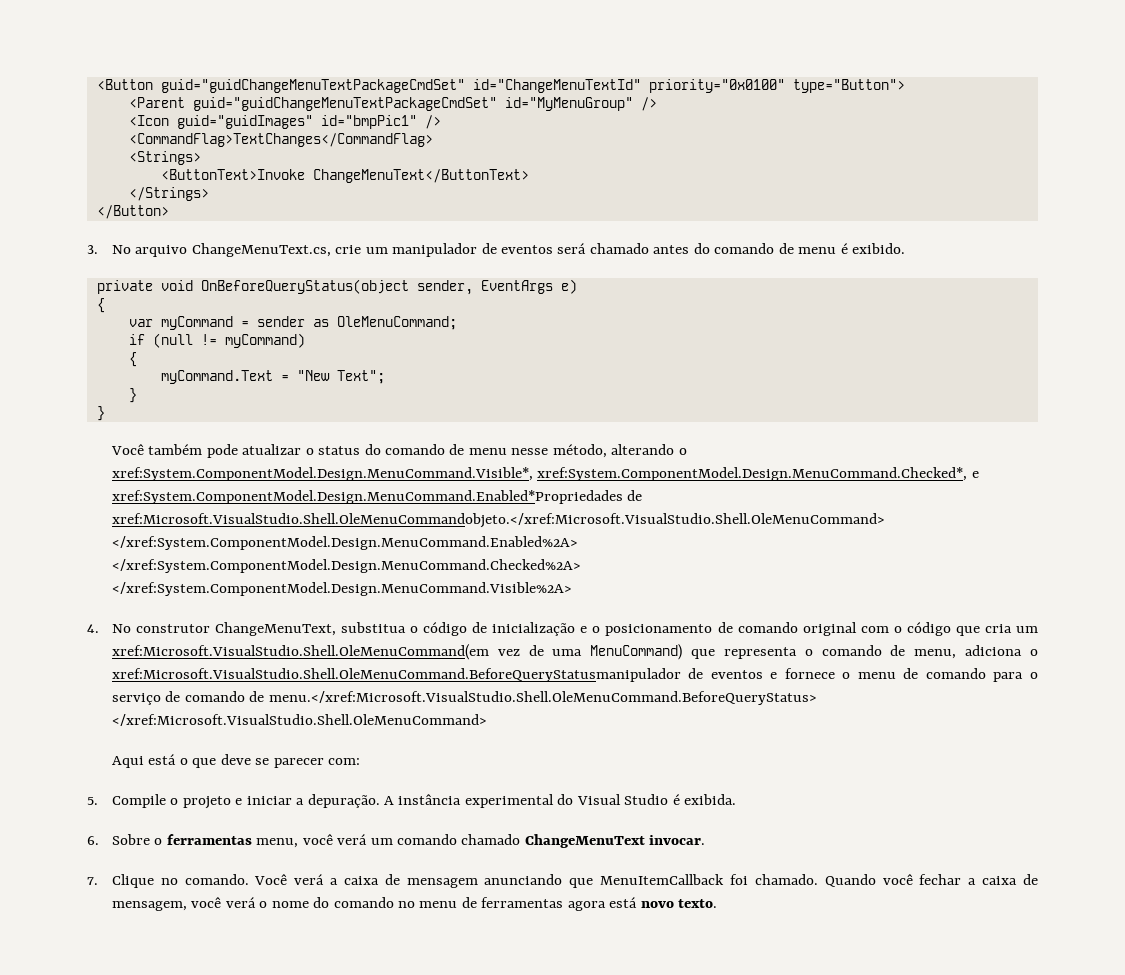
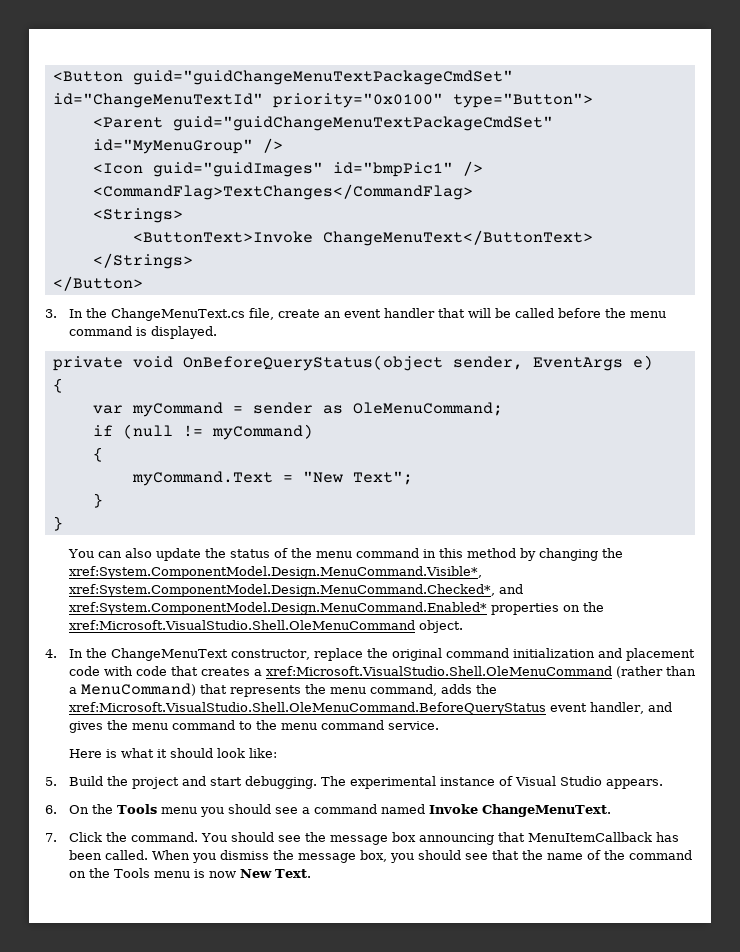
- 3. No arquivo ChangeMenuText.cs, crie um manipulador de eventos será chamado antes do comando de menu é exibido.
+ 3. In the ChangeMenuText.cs file, create an event handler that will be called before the menu command is displayed.
- Você também pode atualizar o status do comando de menu nesse método, alterando o xref:System.ComponentModel.Design.MenuCommand.Visible*, xref:System.ComponentModel.Design.MenuCommand.Checked*, e xref:System.ComponentModel.Design.MenuCommand.Enabled*Propriedades de xref:Microsoft.VisualStudio.Shell.OleMenuCommandobjeto.</xref:Microsoft.VisualStudio.Shell.OleMenuCommand> </xref:System.ComponentModel.Design.MenuCommand.Enabled%2A> </xref:System.ComponentModel.Design.MenuCommand.Checked%2A> </xref:System.ComponentModel.Design.MenuCommand.Visible%2A>
- 4. No construtor ChangeMenuText, substitua o código de inicialização e o posicionamento de comando original com o código que cria um xref:Microsoft.VisualStudio.Shell.OleMenuCommand(em vez de uma MenuCommand) que representa o comando de menu, adiciona o xref:Microsoft.VisualStudio.Shell.OleMenuCommand.BeforeQueryStatusmanipulador de eventos e fornece o menu de comando para o serviço de comando de menu.</xref:Microsoft.VisualStudio.Shell.OleMenuCommand.BeforeQueryStatus> </xref:Microsoft.VisualStudio.Shell.OleMenuCommand>
- Aqui está o que deve se parecer com:
- 5. Compile o projeto e iniciar a depuração. A instância experimental do Visual Studio é exibida.
- 6. Sobre o ferramentas menu, você verá um comando chamado ChangeMenuText invocar.
- 7. Clique no comando. Você verá a caixa de mensagem anunciando que MenuItemCallback foi chamado. Quando você fechar a caixa de mensagem, você verá o nome do comando no menu de ferramentas agora está novo texto.
+ You can also update the status of the menu command in this method by changing the xref:System.ComponentModel.Design.MenuCommand.Visible*, xref:System.ComponentModel.Design.MenuCommand.Checked*, and xref:System.ComponentModel.Design.MenuCommand.Enabled* properties on the xref:Microsoft.VisualStudio.Shell.OleMenuCommand object.
+ 4. In the ChangeMenuText constructor, replace the original command initialization and placement code with code that creates a xref:Microsoft.VisualStudio.Shell.OleMenuCommand (rather than a MenuCommand) that represents the menu command, adds the xref:Microsoft.VisualStudio.Shell.OleMenuCommand.BeforeQueryStatus event handler, and gives the menu command to the menu command service.
+ Here is what it should look like:
+ 5. Build the project and start debugging. The experimental instance of Visual Studio appears.
+ 6. On the Tools menu you should see a command named Invoke ChangeMenuText.
+ 7. Click the command. You should see the message box announcing that MenuItemCallback has been called. When you dismiss the message box, you should see that the name of the command on the Tools menu is now New Text.

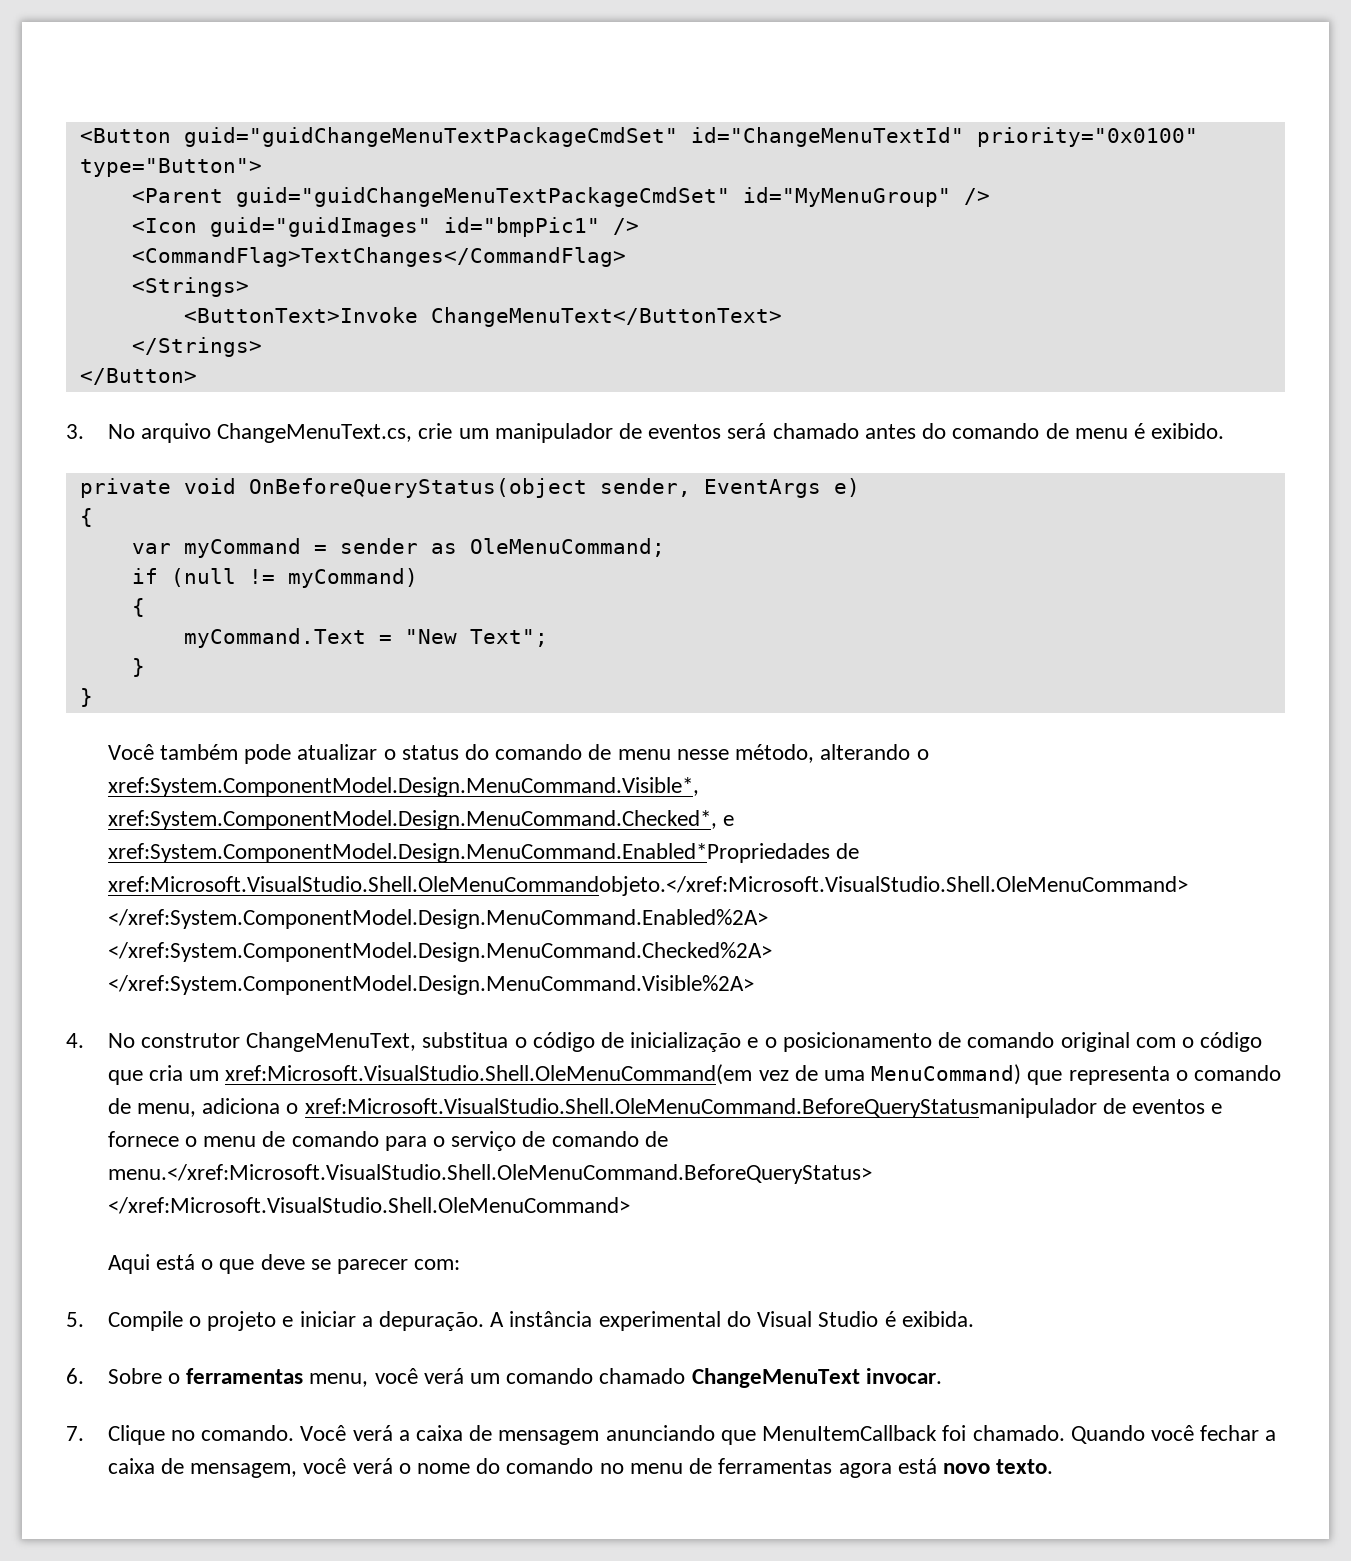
- 3. In the ChangeMenuText.cs file, create an event handler that will be called before the menu command is displayed.
+ 3. No arquivo ChangeMenuText.cs, crie um manipulador de eventos será chamado antes do comando de menu é exibido.
- You can also update the status of the menu command in this method by changing the xref:System.ComponentModel.Design.MenuCommand.Visible*, xref:System.ComponentModel.Design.MenuCommand.Checked*, and xref:System.ComponentModel.Design.MenuCommand.Enabled* properties on the xref:Microsoft.VisualStudio.Shell.OleMenuCommand object.
- 4. In the ChangeMenuText constructor, replace the original command initialization and placement code with code that creates a xref:Microsoft.VisualStudio.Shell.OleMenuCommand (rather than a MenuCommand) that represents the menu command, adds the xref:Microsoft.VisualStudio.Shell.OleMenuCommand.BeforeQueryStatus event handler, and gives the menu command to the menu command service.
- Here is what it should look like:
- 5. Build the project and start debugging. The experimental instance of Visual Studio appears.
- 6. On the Tools menu you should see a command named Invoke ChangeMenuText.
- 7. Click the command. You should see the message box announcing that MenuItemCallback has been called. When you dismiss the message box, you should see that the name of the command on the Tools menu is now New Text.
+ Você também pode atualizar o status do comando de menu nesse método, alterando o xref:System.ComponentModel.Design.MenuCommand.Visible*, xref:System.ComponentModel.Design.MenuCommand.Checked*, e xref:System.ComponentModel.Design.MenuCommand.Enabled*Propriedades de xref:Microsoft.VisualStudio.Shell.OleMenuCommandobjeto.</xref:Microsoft.VisualStudio.Shell.OleMenuCommand> </xref:System.ComponentModel.Design.MenuCommand.Enabled%2A> </xref:System.ComponentModel.Design.MenuCommand.Checked%2A> </xref:System.ComponentModel.Design.MenuCommand.Visible%2A>
+ 4. No construtor ChangeMenuText, substitua o código de inicialização e o posicionamento de comando original com o código que cria um xref:Microsoft.VisualStudio.Shell.OleMenuCommand(em vez de uma MenuCommand) que representa o comando de menu, adiciona o xref:Microsoft.VisualStudio.Shell.OleMenuCommand.BeforeQueryStatusmanipulador de eventos e fornece o menu de comando para o serviço de comando de menu.</xref:Microsoft.VisualStudio.Shell.OleMenuCommand.BeforeQueryStatus> </xref:Microsoft.VisualStudio.Shell.OleMenuCommand>
+ Aqui está o que deve se parecer com:
+ 5. Compile o projeto e iniciar a depuração. A instância experimental do Visual Studio é exibida.
+ 6. Sobre o ferramentas menu, você verá um comando chamado ChangeMenuText invocar.
+ 7. Clique no comando. Você verá a caixa de mensagem anunciando que MenuItemCallback foi chamado. Quando você fechar a caixa de mensagem, você verá o nome do comando no menu de ferramentas agora está novo texto.

